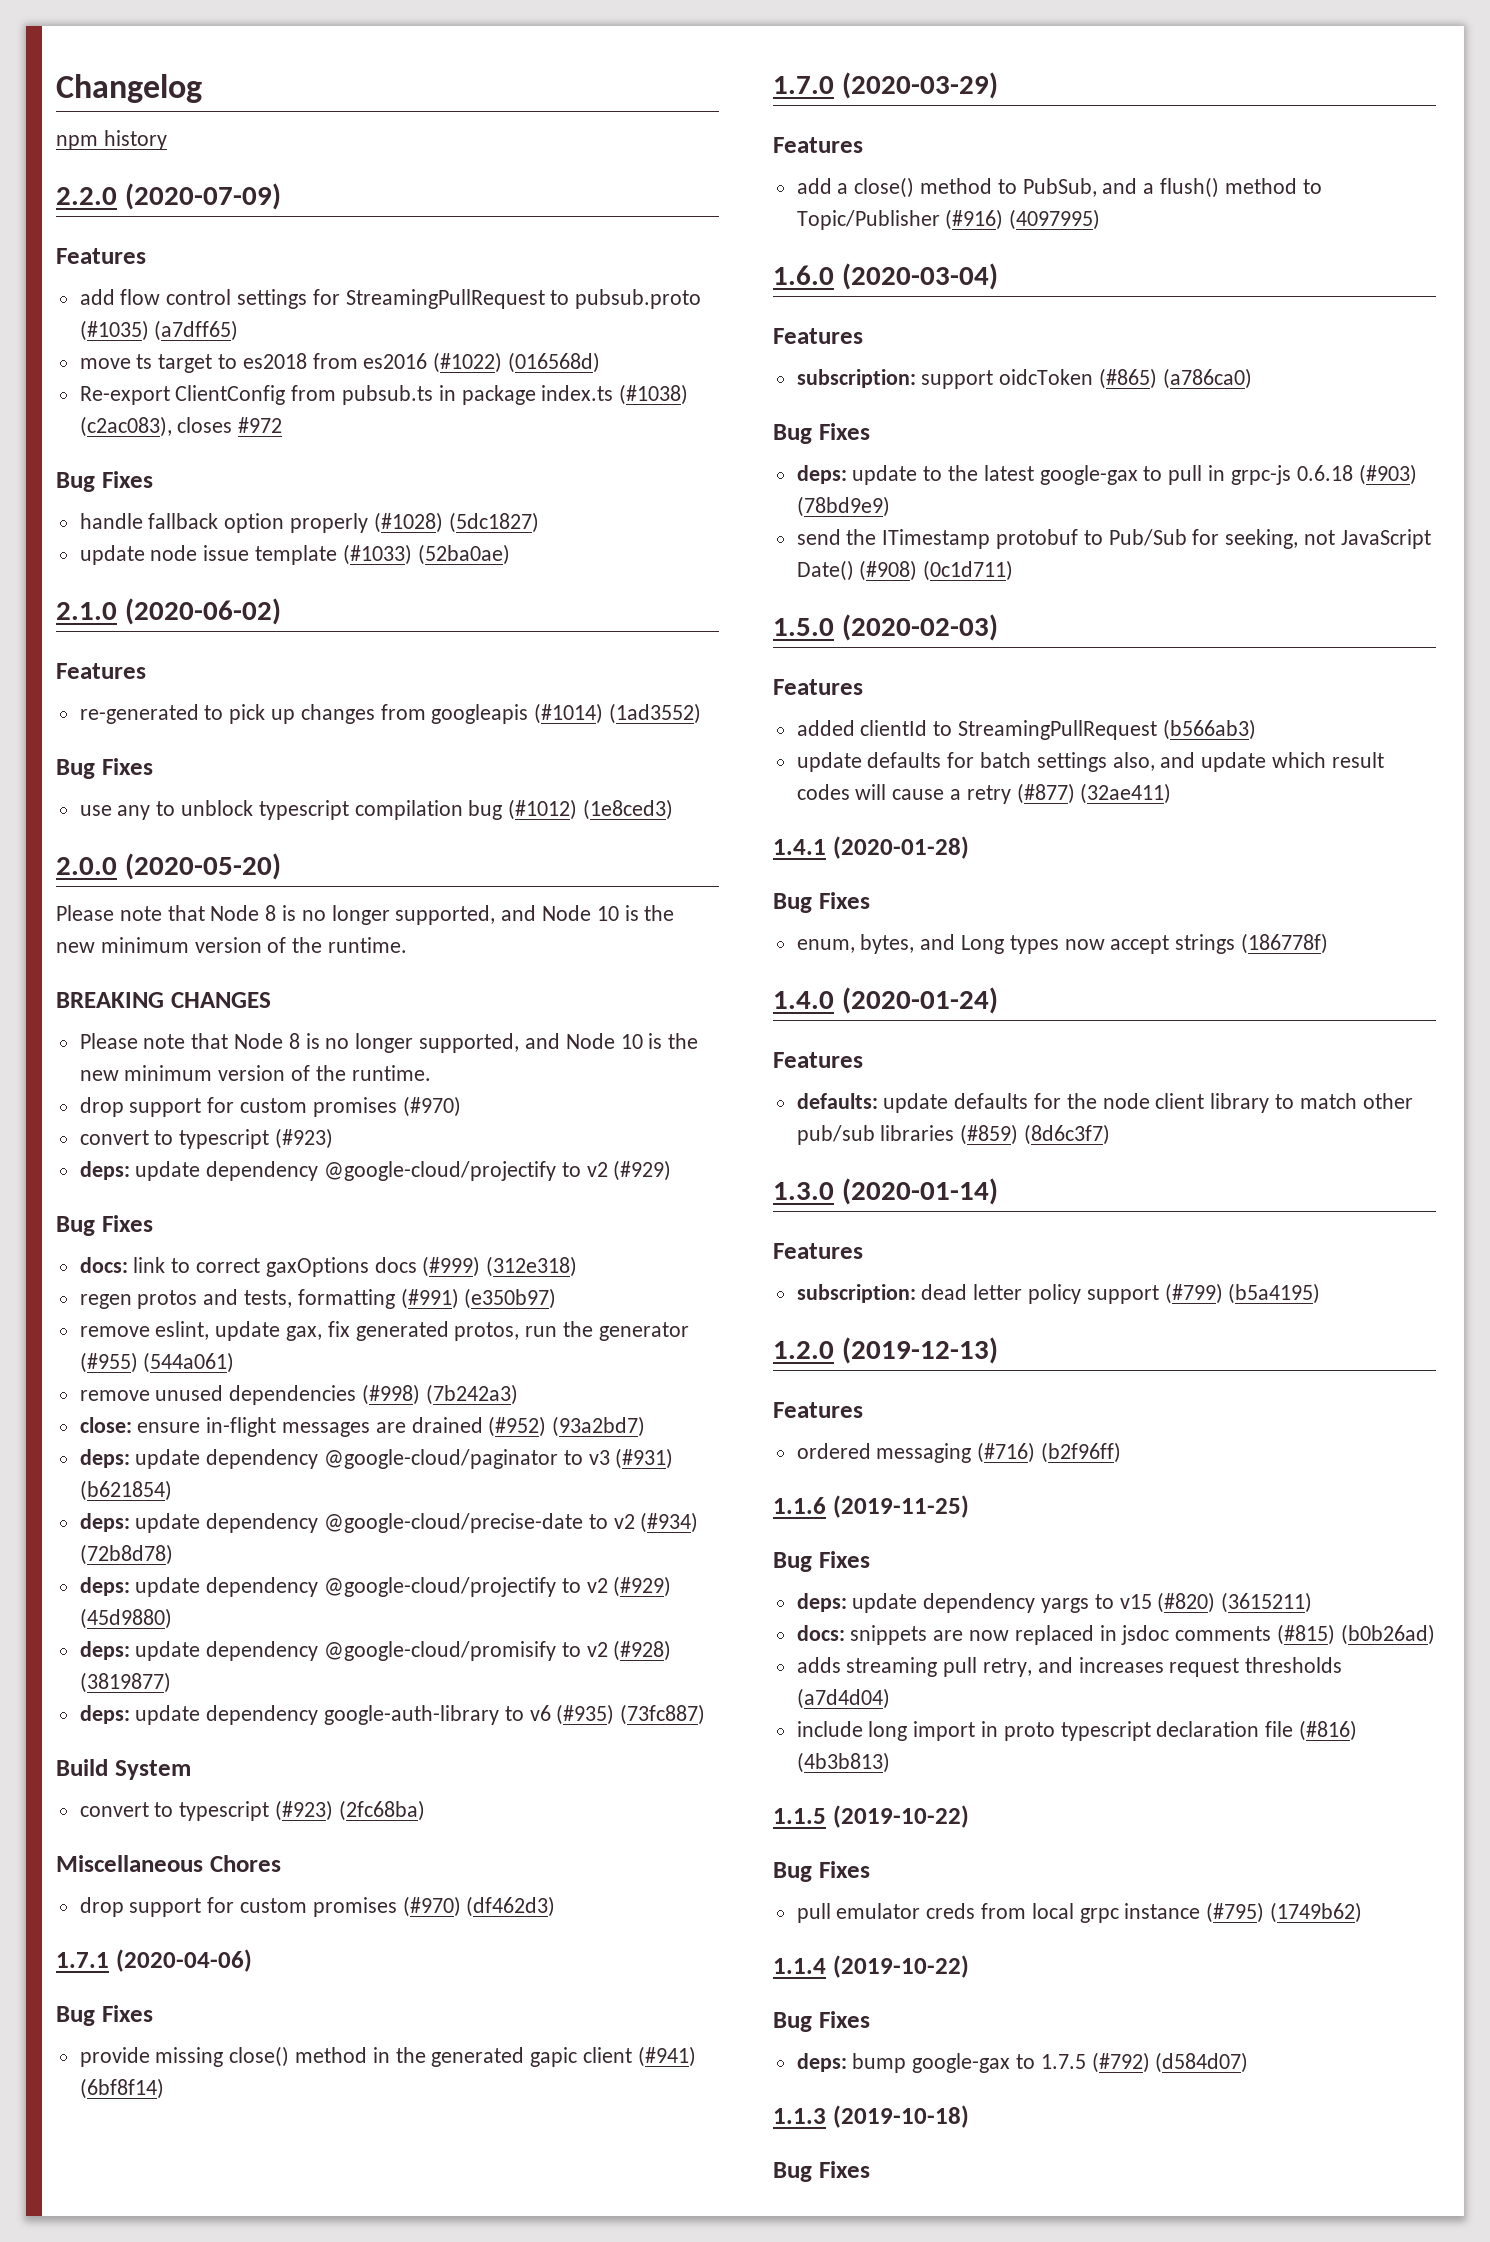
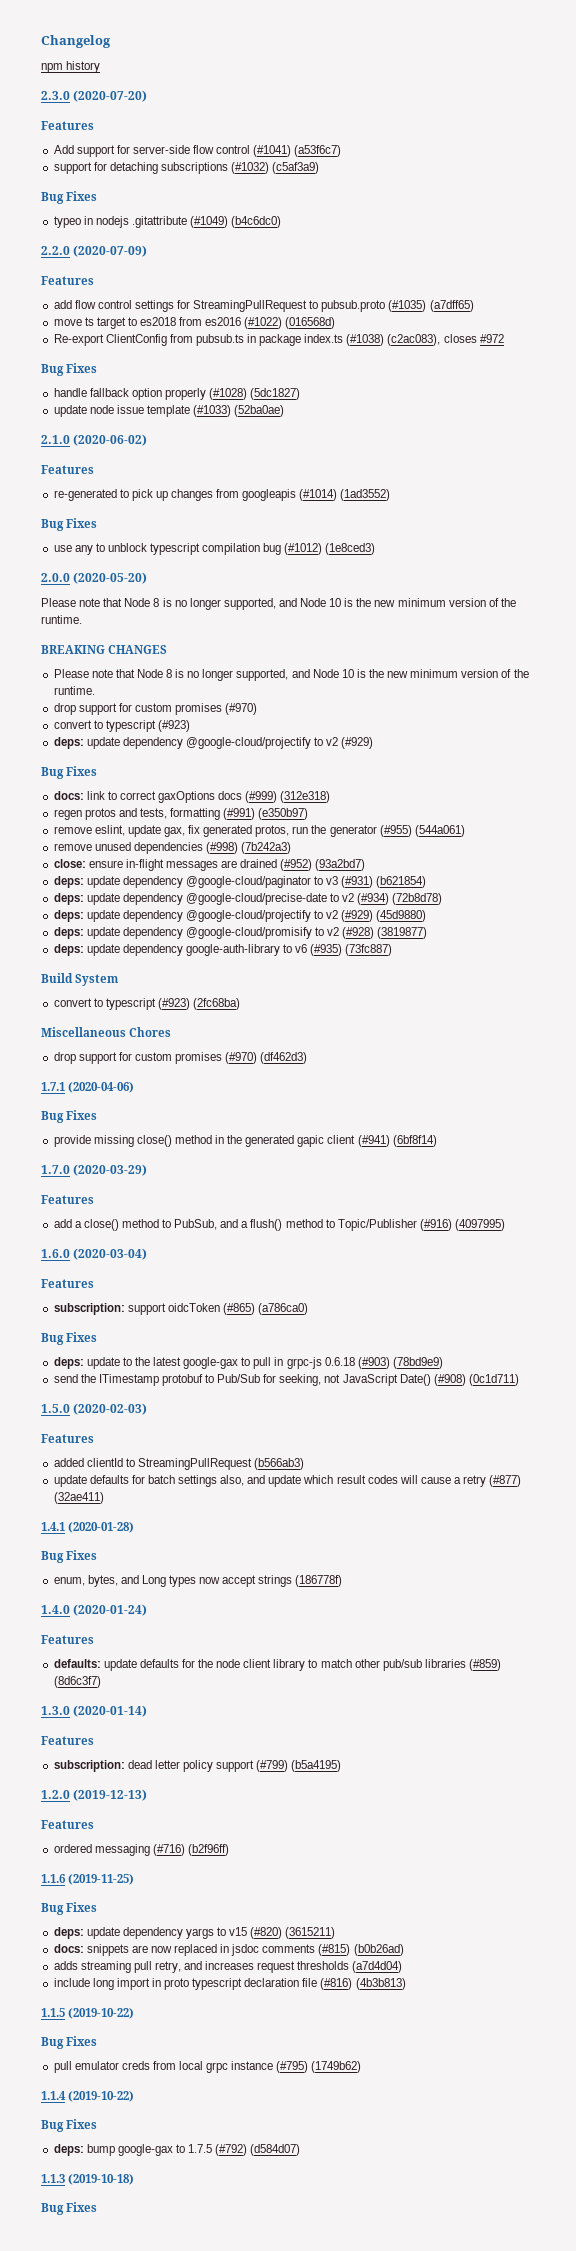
+ 2.3.0 (2020-07-20)
+ Features
+ Add support for server-side flow control (#1041) (a53f6c7)
+ support for detaching subscriptions (#1032) (c5af3a9)
+ Bug Fixes
+ typeo in nodejs .gitattribute (#1049) (b4c6dc0)

